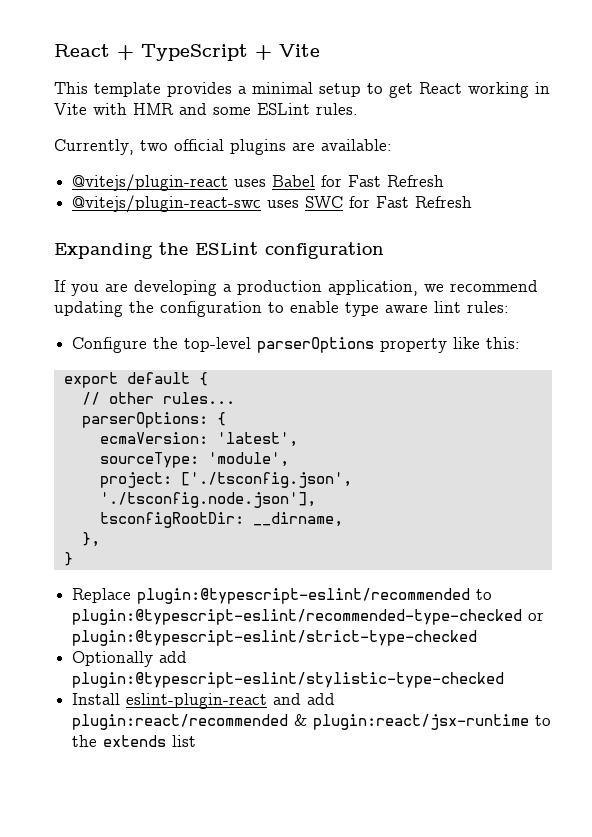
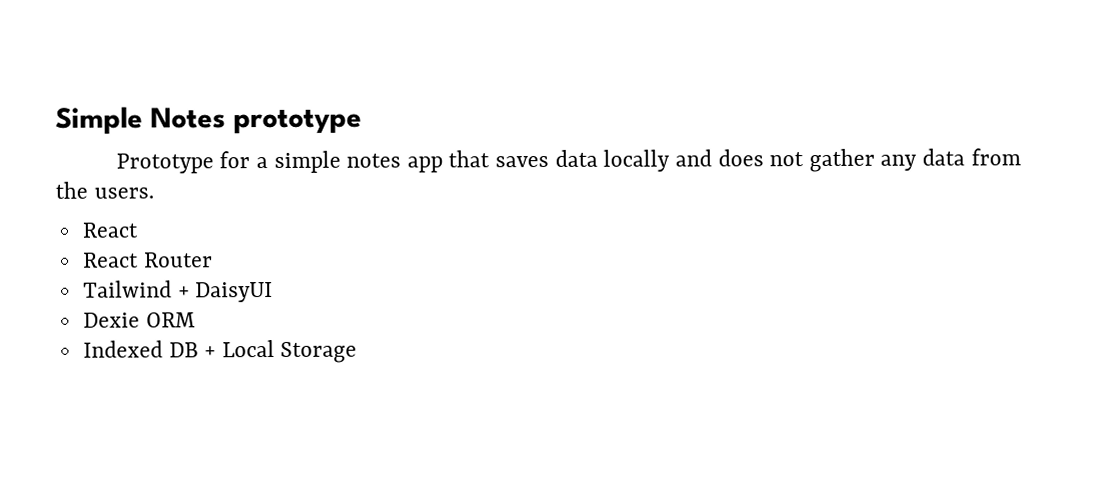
- React + TypeScript + Vite
- This template provides a minimal setup to get React working in Vite with HMR and some ESLint rules.
- Currently, two official plugins are available:
- @vitejs/plugin-react uses Babel for Fast Refresh
- @vitejs/plugin-react-swc uses SWC for Fast Refresh
- Expanding the ESLint configuration
- If you are developing a production application, we recommend updating the configuration to enable type aware lint rules:
- Configure the top-level parserOptions property like this:
- export default {
- // other rules...
- parserOptions: {
- ecmaVersion: 'latest',
- sourceType: 'module',
- project: ['./tsconfig.json', './tsconfig.node.json'],
- tsconfigRootDir: __dirname,
- },
- }
- Replace plugin:@typescript-eslint/recommended to plugin:@typescript-eslint/recommended-type-checked or plugin:@typescript-eslint/strict-type-checked
- Optionally add plugin:@typescript-eslint/stylistic-type-checked
- Install eslint-plugin-react and add plugin:react/recommended & plugin:react/jsx-runtime to the extends list
+ Simple Notes prototype
+ Prototype for a simple notes app that saves data locally and does not gather any data from the users.
+ React
+ React Router
+ Tailwind + DaisyUI
+ Dexie ORM
+ Indexed DB + Local Storage

